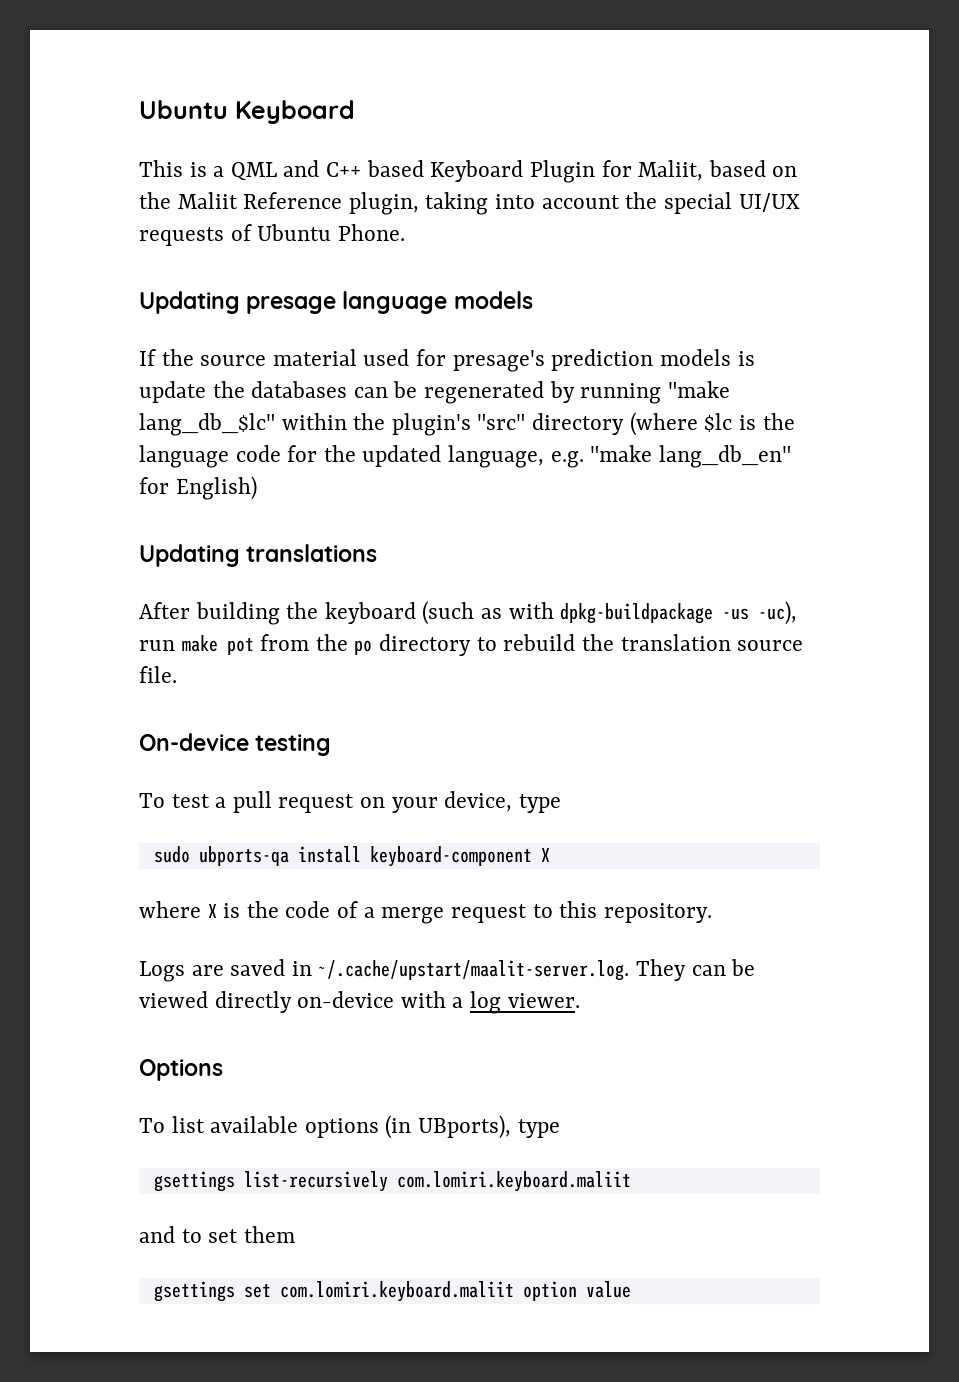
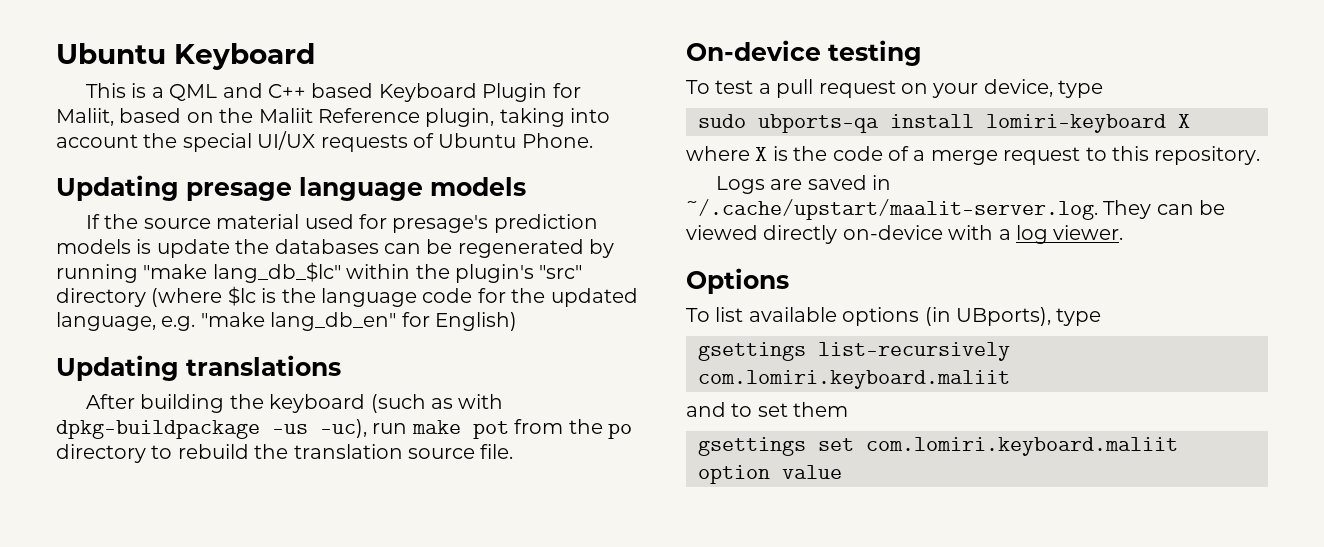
- sudo ubports-qa install keyboard-component X
+ sudo ubports-qa install lomiri-keyboard X

